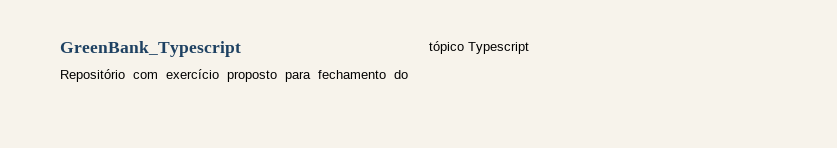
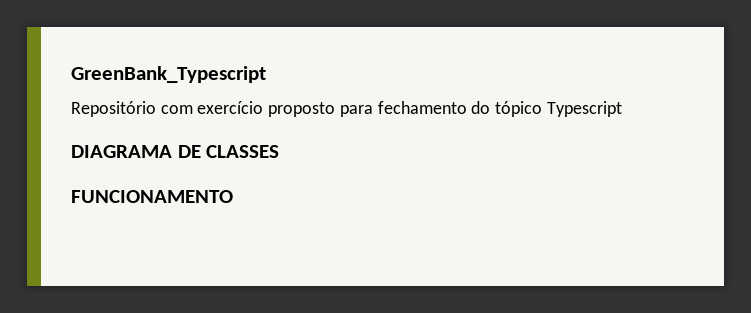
+ DIAGRAMA DE CLASSES
+ FUNCIONAMENTO

